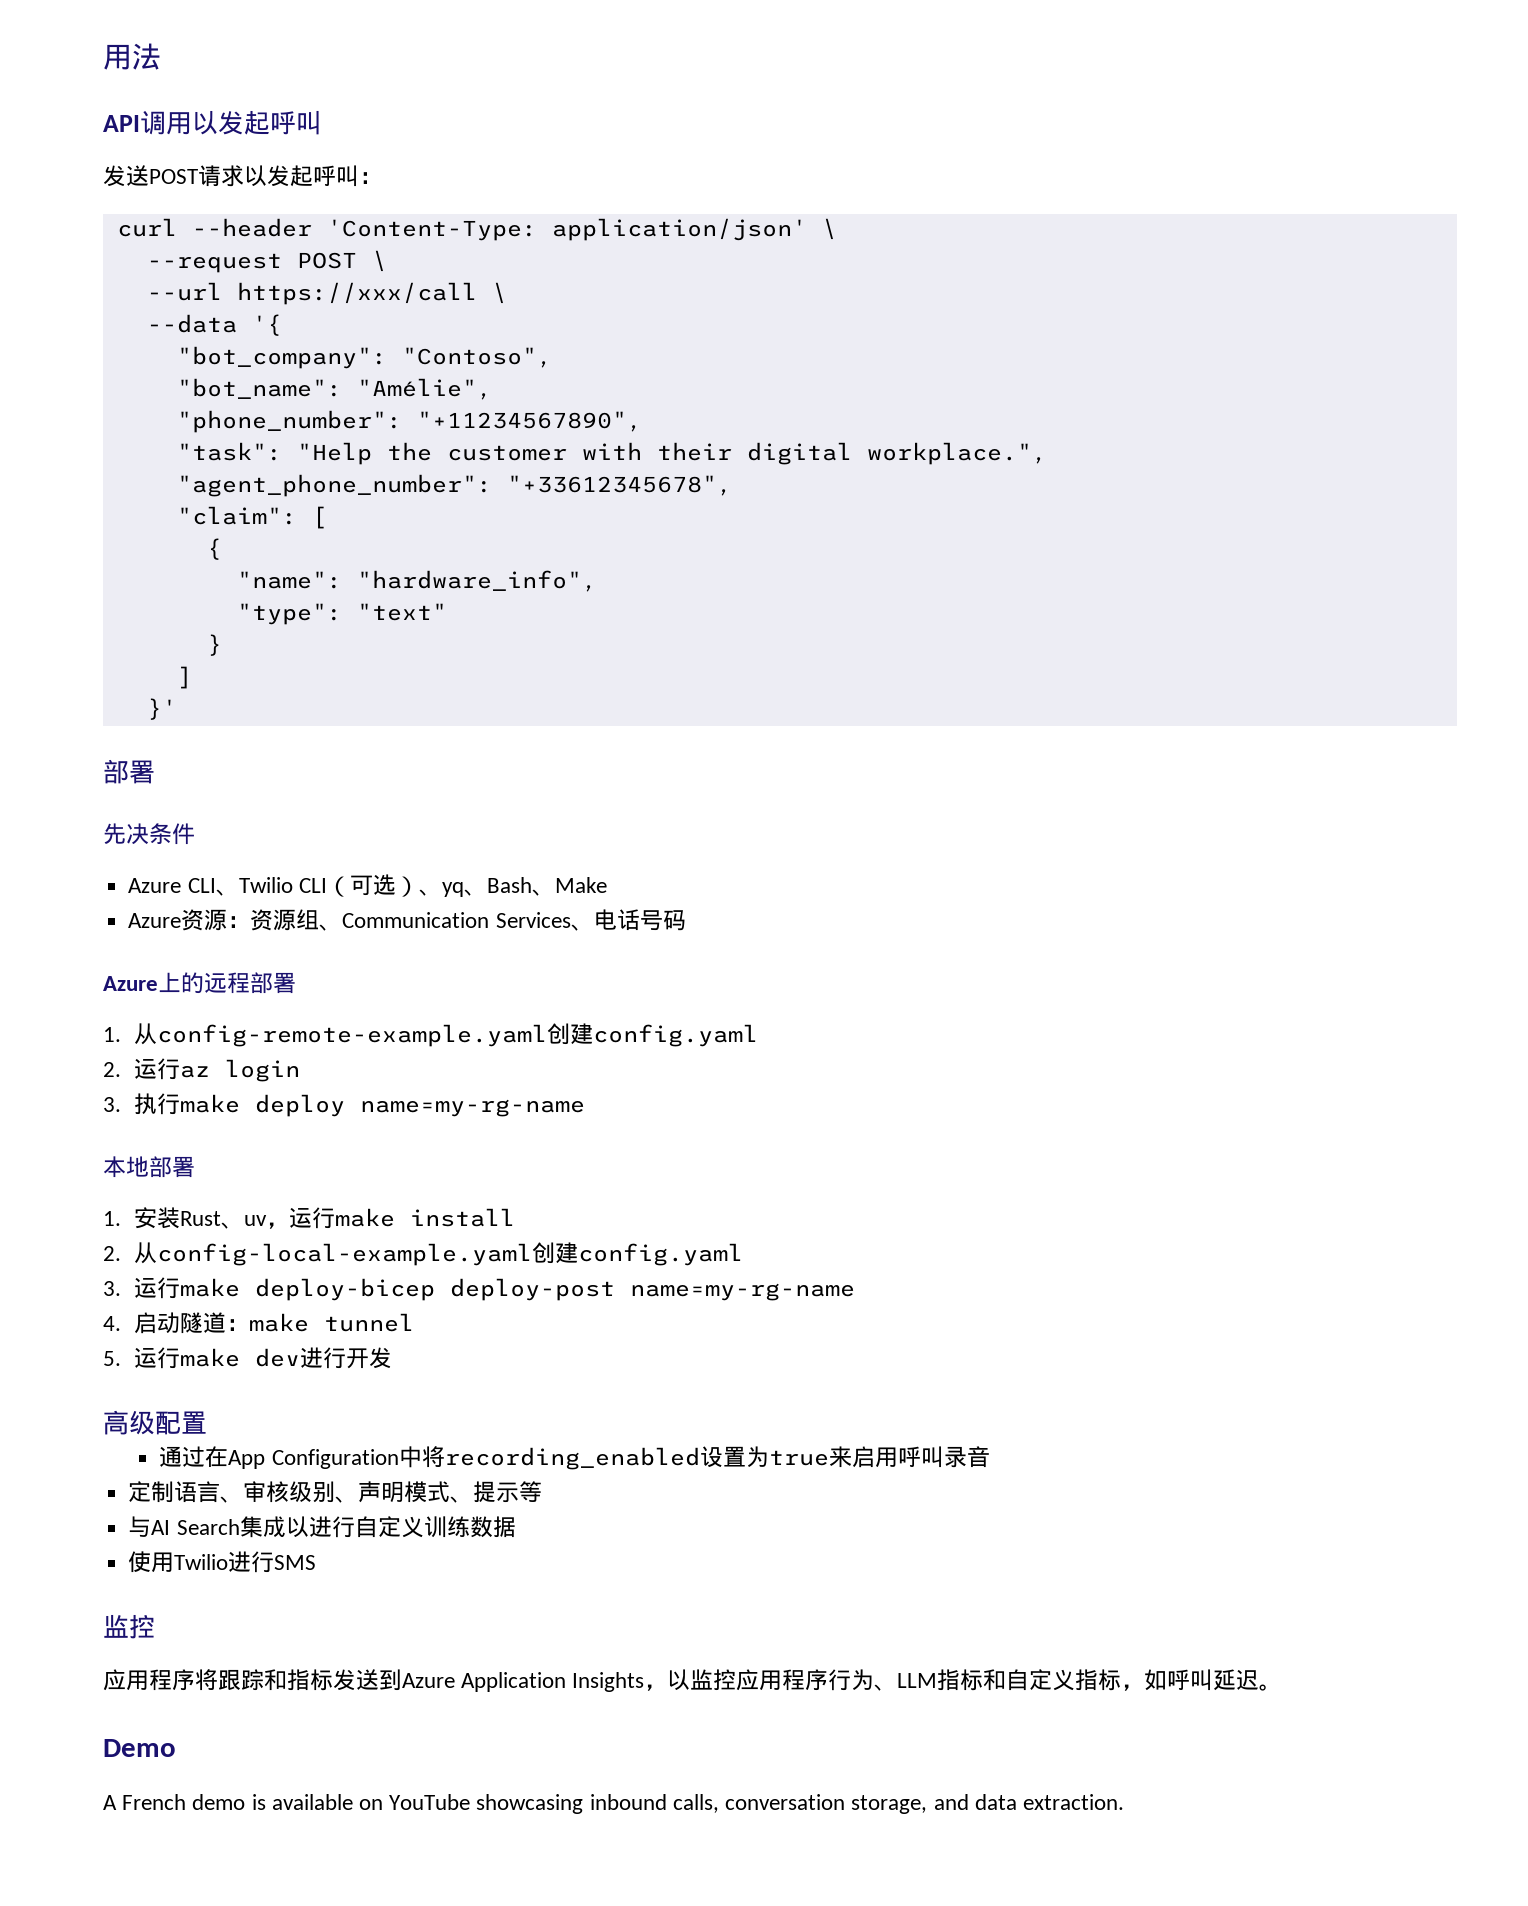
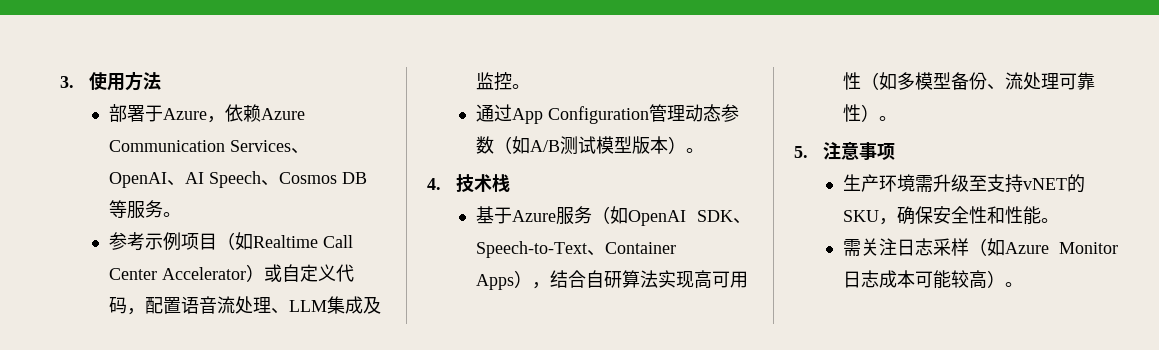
- 用法
- API调用以发起呼叫
- 发送POST请求以发起呼叫：
- curl --header 'Content-Type: application/json' \
- --request POST \
- --url https://xxx/call \
- --data '{
- "bot_company": "Contoso",
- "bot_name": "Amélie",
- "phone_number": "+11234567890",
- "task": "Help the customer with their digital workplace.",
- "agent_phone_number": "+33612345678",
- "claim": [
- {
- "name": "hardware_info",
- "type": "text"
- }
- ]
- }'
- 部署
- 先决条件
- Azure CLI、Twilio CLI（可选）、yq、Bash、Make
- Azure资源：资源组、Communication Services、电话号码
- Azure上的远程部署
- 1.从config-remote-example.yaml创建config.yaml
- 2.运行az login
- 3.执行make deploy name=my-rg-name
- 本地部署
- 1.安装Rust、uv，运行make install
- 2.从config-local-example.yaml创建config.yaml
- 3.运行make deploy-bicep deploy-post name=my-rg-name
- 4.启动隧道：make tunnel
- 5.运行make dev进行开发
- 高级配置
+ 3.使用方法
+ 部署于Azure，依赖Azure Communication Services、OpenAI、AI Speech、Cosmos DB等服务。
+ 参考示例项目（如Realtime Call Center Accelerator）或自定义代码，配置语音流处理、LLM集成及监控。
- 通过在App Configuration中将recording_enabled设置为true来启用呼叫录音
- 定制语言、审核级别、声明模式、提示等
- 与AI Search集成以进行自定义训练数据
- 使用Twilio进行SMS
- 监控
- 应用程序将跟踪和指标发送到Azure Application Insights，以监控应用程序行为、LLM指标和自定义指标，如呼叫延迟。
- Demo
- A French demo is available on YouTube showcasing inbound calls, conversation storage, and data extraction.
+ 通过App Configuration管理动态参数（如A/B测试模型版本）。
+ 4.技术栈
+ 基于Azure服务（如OpenAI SDK、Speech-to-Text、Container Apps），结合自研算法实现高可用性（如多模型备份、流处理可靠性）。
+ 5.注意事项
+ 生产环境需升级至支持vNET的SKU，确保安全性和性能。
+ 需关注日志采样（如Azure Monitor日志成本可能较高）。

